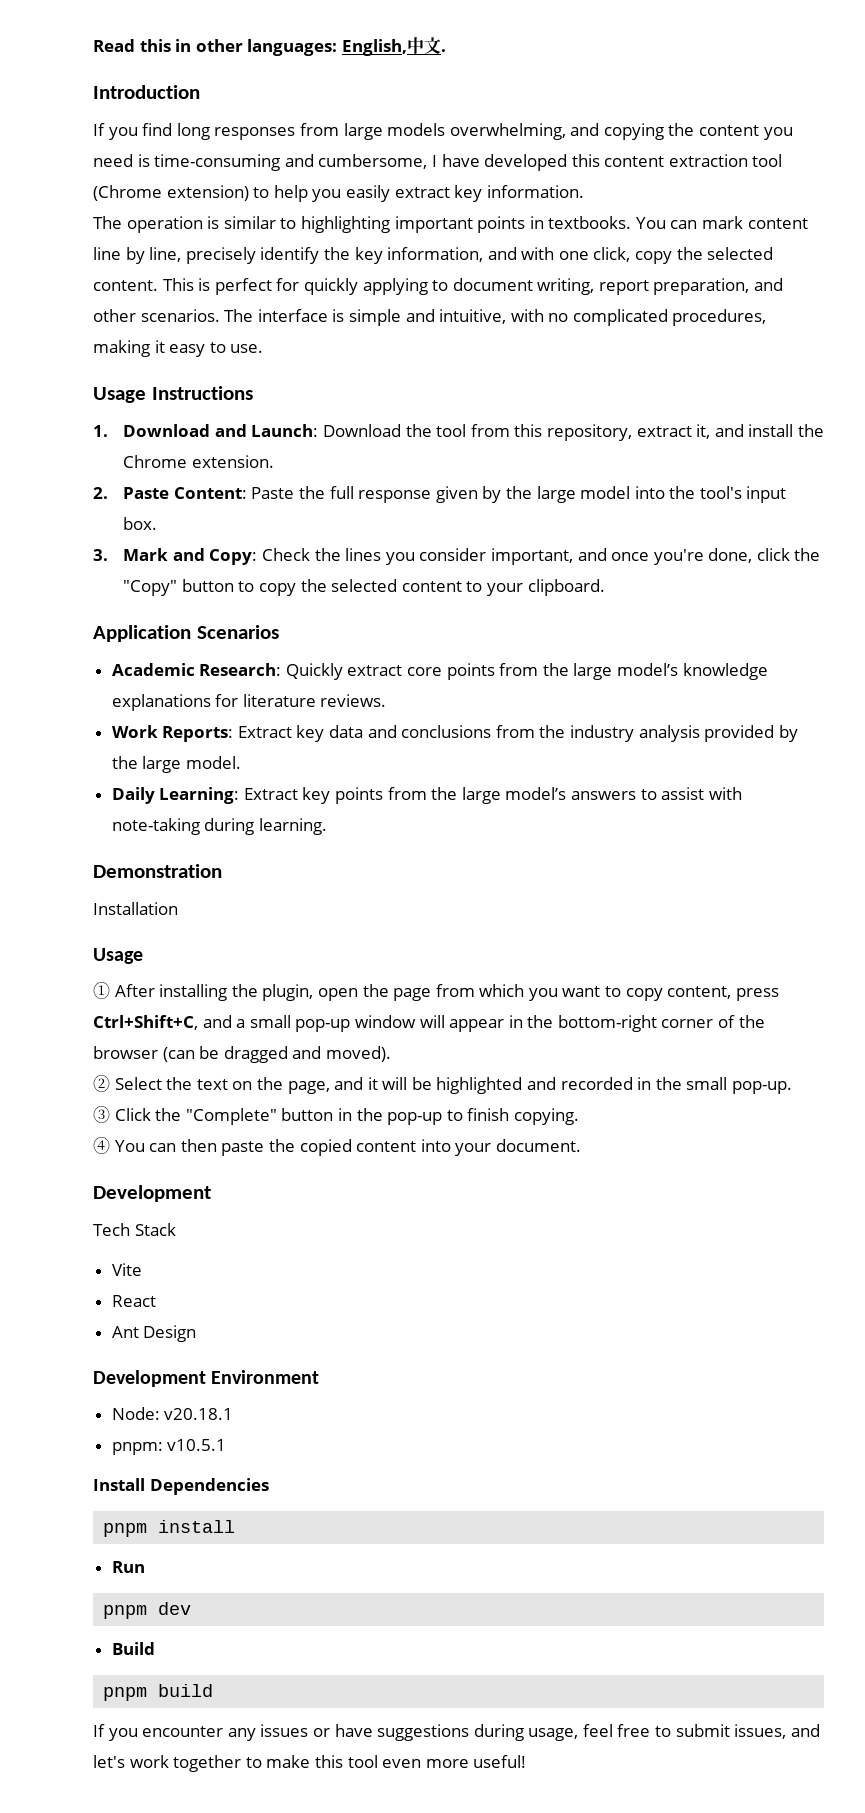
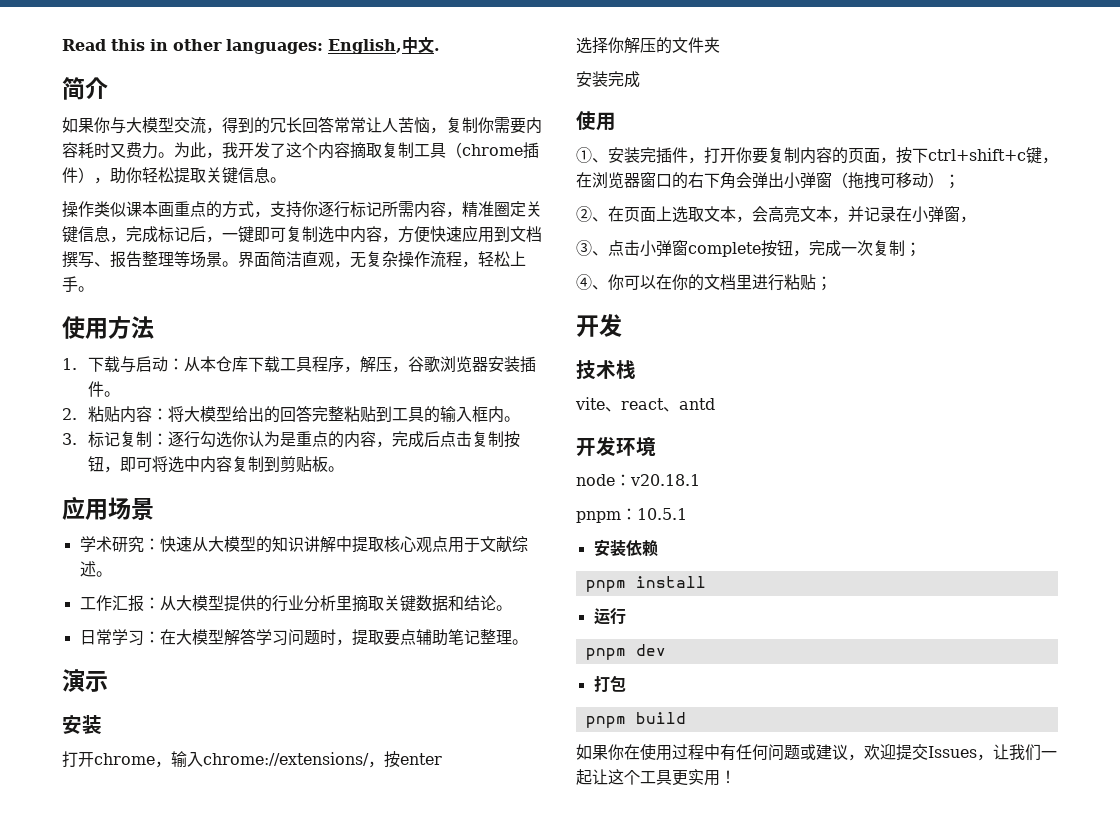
- Introduction
- If you find long responses from large models overwhelming, and copying the content you need is time-consuming and cumbersome, I have developed this content extraction tool (Chrome extension) to help you easily extract key information.
- The operation is similar to highlighting important points in textbooks. You can mark content line by line, precisely identify the key information, and with one click, copy the selected content. This is perfect for quickly applying to document writing, report preparation, and other scenarios. The interface is simple and intuitive, with no complicated procedures, making it easy to use.
- Usage Instructions
- 1. Download and Launch: Download the tool from this repository, extract it, and install the Chrome extension.
- 2. Paste Content: Paste the full response given by the large model into the tool's input box.
- 3. Mark and Copy: Check the lines you consider important, and once you're done, click the "Copy" button to copy the selected content to your clipboard.
- Application Scenarios
- Academic Research: Quickly extract core points from the large model’s knowledge explanations for literature reviews.
- Work Reports: Extract key data and conclusions from the industry analysis provided by the large model.
- Daily Learning: Extract key points from the large model’s answers to assist with note-taking during learning.
- Demonstration
- Installation
- Usage
- ① After installing the plugin, open the page from which you want to copy content, press Ctrl+Shift+C, and a small pop-up window will appear in the bottom-right corner of the browser (can be dragged and moved).
- ② Select the text on the page, and it will be highlighted and recorded in the small pop-up.
- ③ Click the "Complete" button in the pop-up to finish copying.
- ④ You can then paste the copied content into your document.
- Development
- Tech Stack
- Vite
- React
- Ant Design
- Development Environment
- Node: v20.18.1
- pnpm: v10.5.1
- Install Dependencies
+ 简介
+ 如果你与大模型交流，得到的冗长回答常常让人苦恼，复制你需要内容耗时又费力。为此，我开发了这个内容摘取复制工具（chrome插件），助你轻松提取关键信息。
+ 操作类似课本画重点的方式，支持你逐行标记所需内容，精准圈定关键信息，完成标记后，一键即可复制选中内容，方便快速应用到文档撰写、报告整理等场景。界面简洁直观，无复杂操作流程，轻松上手。
+ 使用方法
+ 1.下载与启动：从本仓库下载工具程序，解压，谷歌浏览器安装插件。
+ 2.粘贴内容：将大模型给出的回答完整粘贴到工具的输入框内。
+ 3.标记复制：逐行勾选你认为是重点的内容，完成后点击复制按钮，即可将选中内容复制到剪贴板。
+ 应用场景
+ 学术研究：快速从大模型的知识讲解中提取核心观点用于文献综述。
+ 工作汇报：从大模型提供的行业分析里摘取关键数据和结论。
+ 日常学习：在大模型解答学习问题时，提取要点辅助笔记整理。
+ 演示
+ 安装
+ 打开chrome，输入chrome://extensions/，按enter
+ 选择你解压的文件夹
+ 安装完成
+ 使用
+ ①、安装完插件，打开你要复制内容的页面，按下ctrl+shift+c键，在浏览器窗口的右下角会弹出小弹窗（拖拽可移动）；
+ ②、在页面上选取文本，会高亮文本，并记录在小弹窗，
+ ③、点击小弹窗complete按钮，完成一次复制；
+ ④、你可以在你的文档里进行粘贴；
+ 开发
+ 技术栈
+ vite、react、antd
+ 开发环境
+ node：v20.18.1
+ pnpm：10.5.1
+ 安装依赖
- Run
+ 运行
- Build
+ 打包
- If you encounter any issues or have suggestions during usage, feel free to submit issues, and let's work together to make this tool even more useful!
+ 如果你在使用过程中有任何问题或建议，欢迎提交Issues，让我们一起让这个工具更实用！

